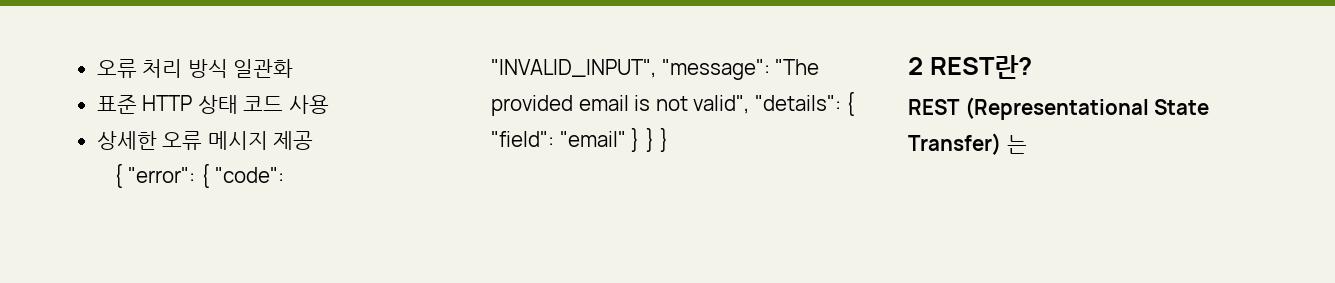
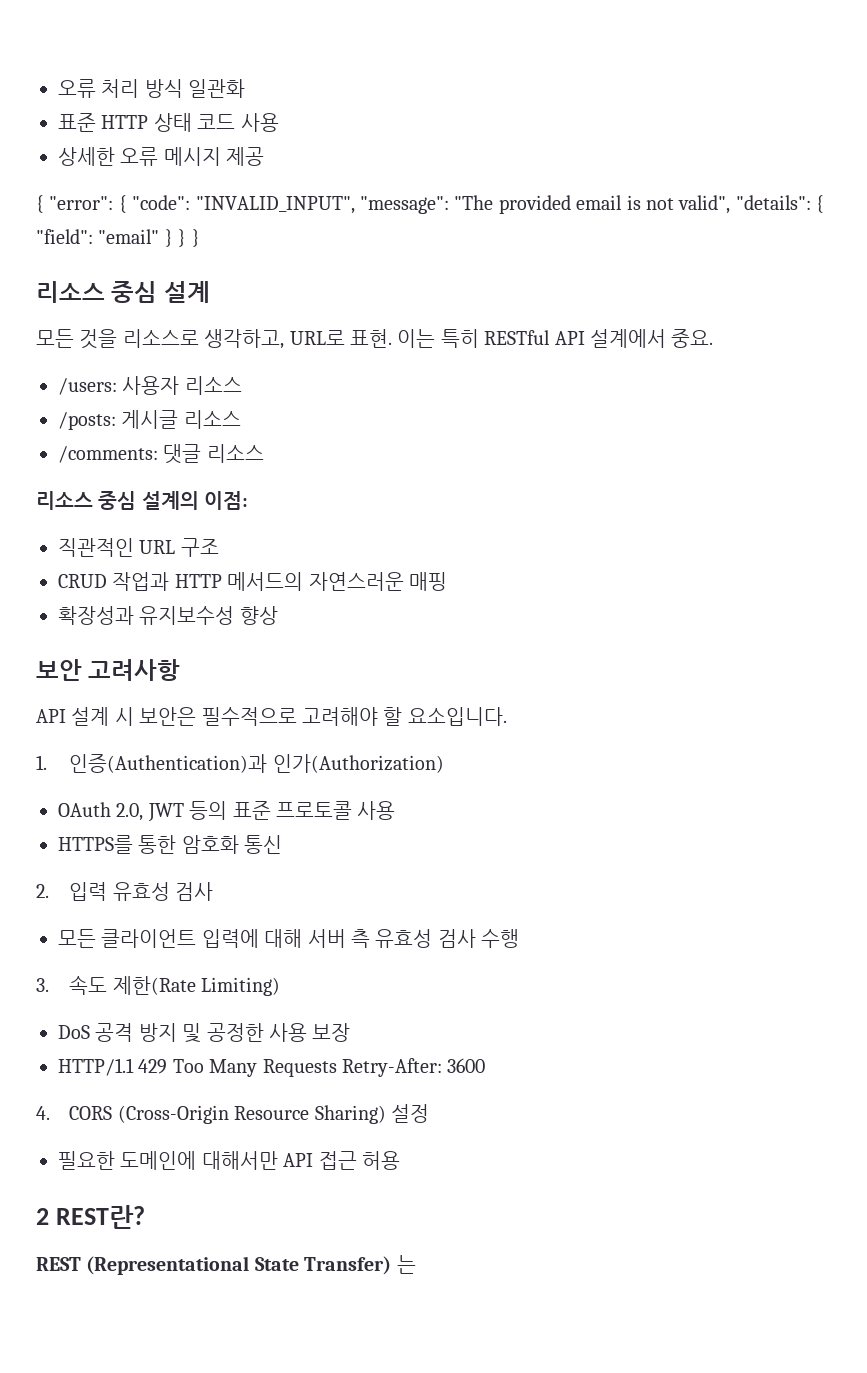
+ 리소스 중심 설계
+ 모든 것을 리소스로 생각하고, URL로 표현. 이는 특히 RESTful API 설계에서 중요.
+ /users: 사용자 리소스
+ /posts: 게시글 리소스
+ /comments: 댓글 리소스
+ 리소스 중심 설계의 이점:
+ 직관적인 URL 구조
+ CRUD 작업과 HTTP 메서드의 자연스러운 매핑
+ 확장성과 유지보수성 향상
+ 보안 고려사항
+ API 설계 시 보안은 필수적으로 고려해야 할 요소입니다.
+ 1. 인증(Authentication)과 인가(Authorization)
+ OAuth 2.0, JWT 등의 표준 프로토콜 사용
+ HTTPS를 통한 암호화 통신
+ 2. 입력 유효성 검사
+ 모든 클라이언트 입력에 대해 서버 측 유효성 검사 수행
+ 3. 속도 제한(Rate Limiting)
+ DoS 공격 방지 및 공정한 사용 보장
+ HTTP/1.1 429 Too Many Requests Retry-After: 3600
+ 4. CORS (Cross-Origin Resource Sharing) 설정
+ 필요한 도메인에 대해서만 API 접근 허용

